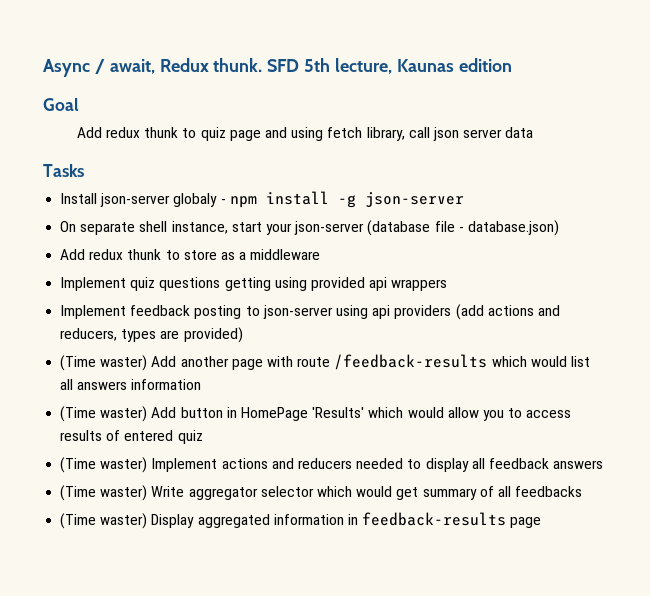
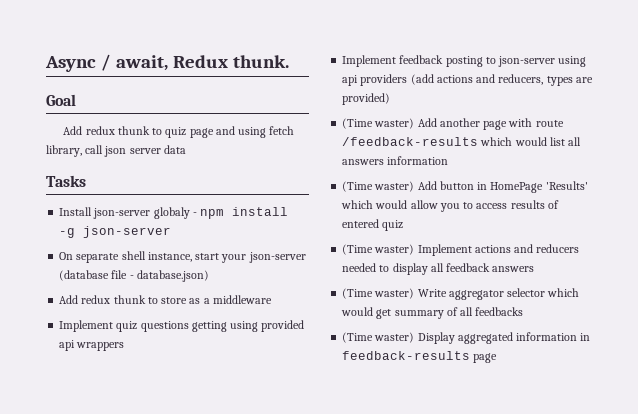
- SFD 5th lecture, Kaunas edition

